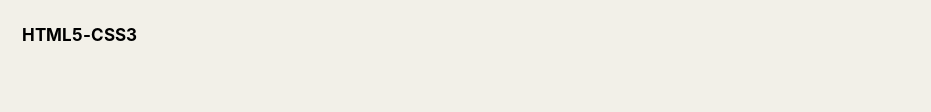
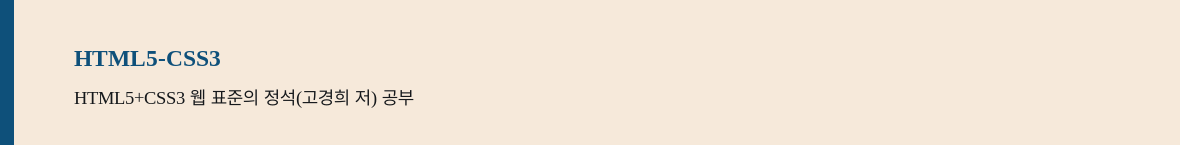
+ HTML5+CSS3 웹 표준의 정석(고경희 저) 공부

